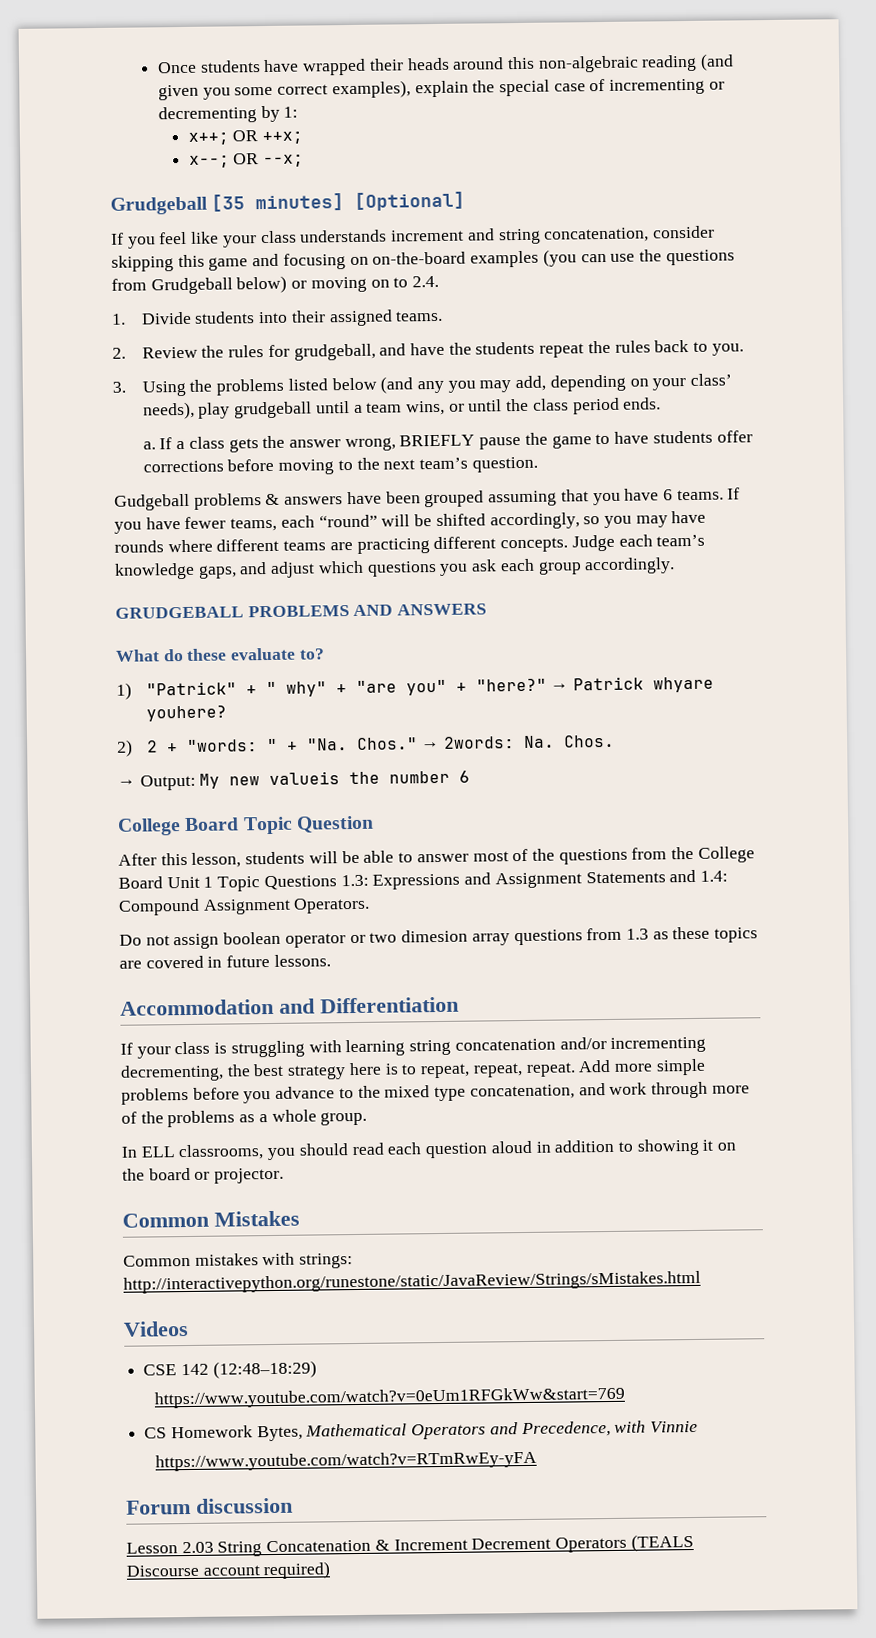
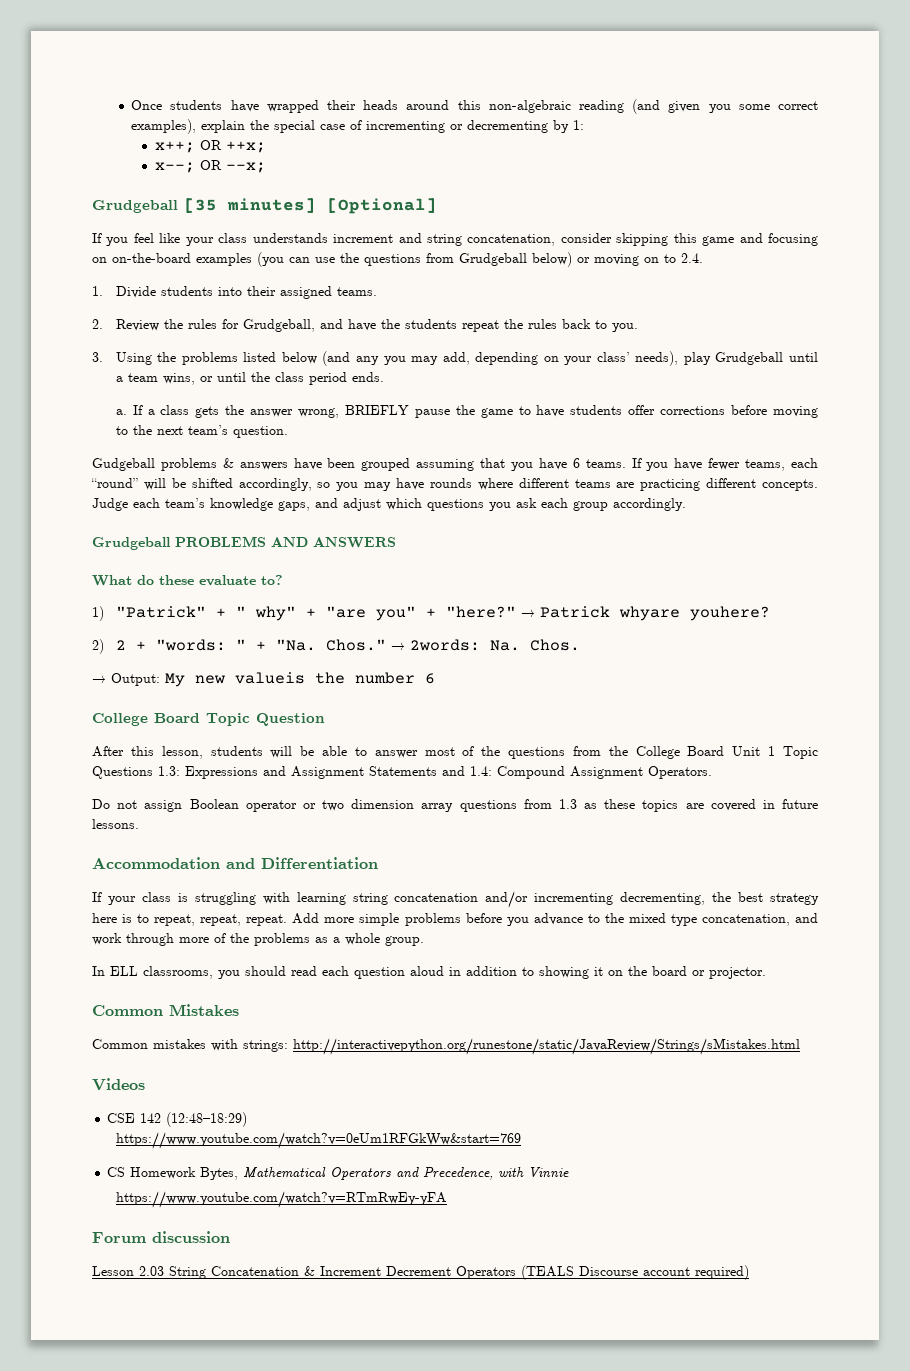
- 2. Review the rules for grudgeball, and have the students repeat the rules back to you.
+ 2. Review the rules for Grudgeball, and have the students repeat the rules back to you.
- 3. Using the problems listed below (and any you may add, depending on your class’ needs), play grudgeball until a team wins, or until the class period ends.
+ 3. Using the problems listed below (and any you may add, depending on your class’ needs), play Grudgeball until a team wins, or until the class period ends.
- GRUDGEBALL PROBLEMS AND ANSWERS
+ Grudgeball PROBLEMS AND ANSWERS
- Do not assign boolean operator or two dimesion array questions from 1.3 as these topics are covered in future lessons.
+ Do not assign Boolean operator or two dimension array questions from 1.3 as these topics are covered in future lessons.

